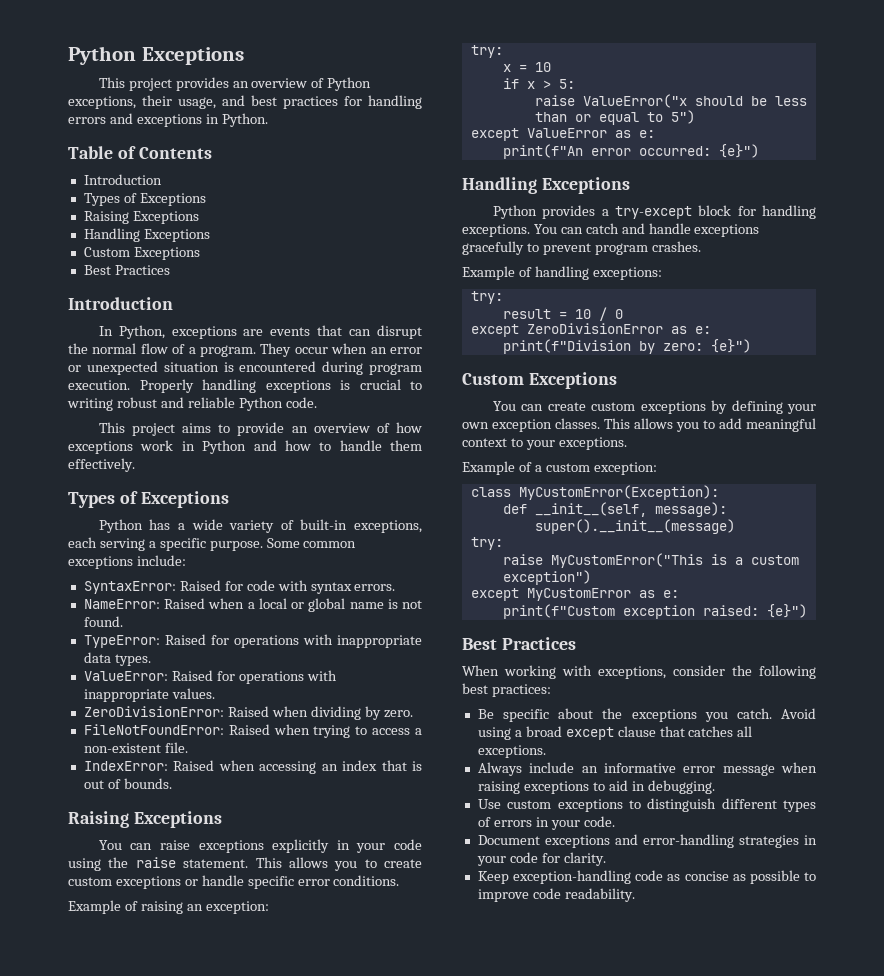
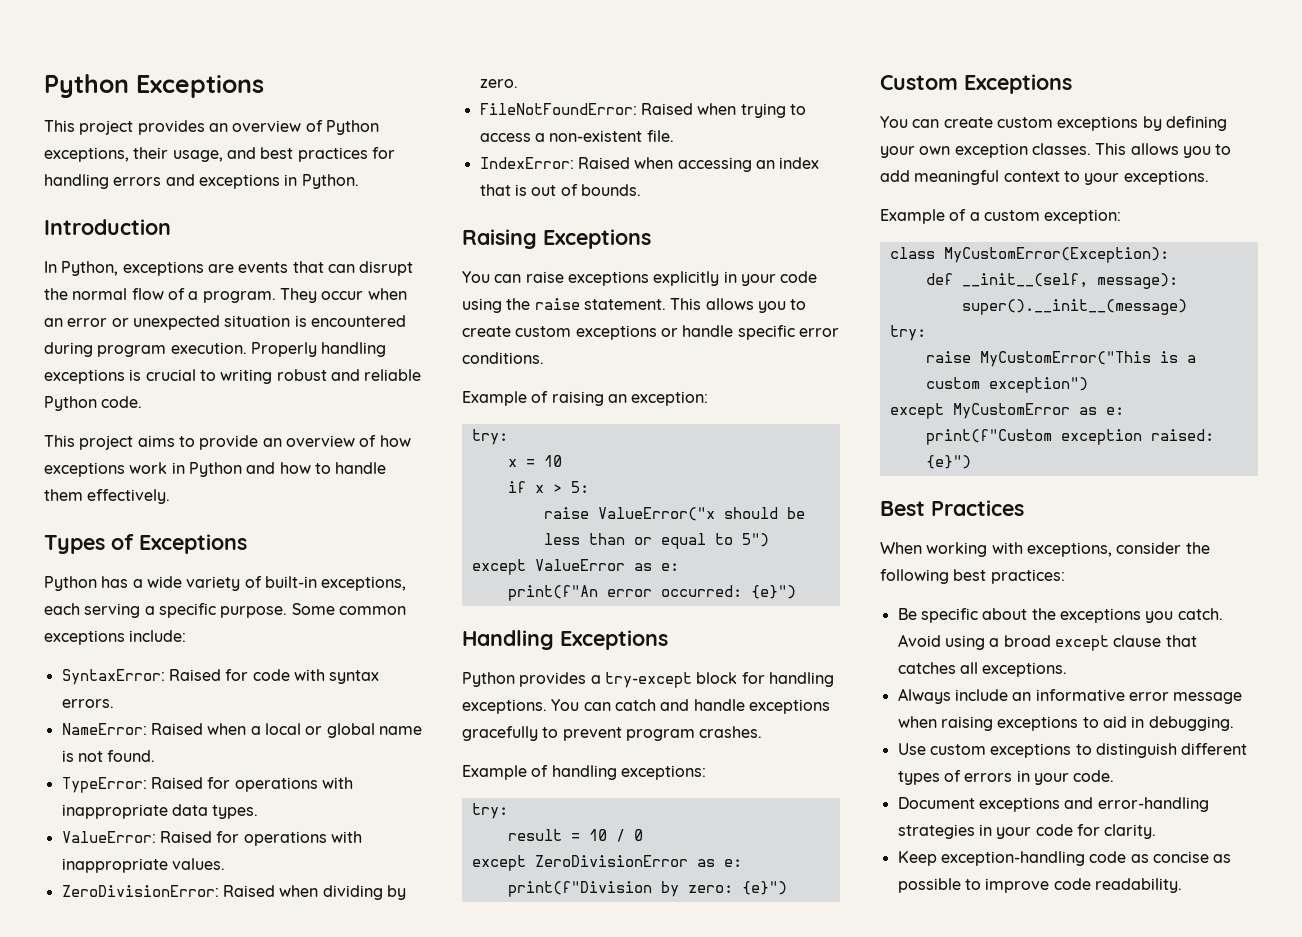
- Table of Contents
- Introduction
- Types of Exceptions
- Raising Exceptions
- Handling Exceptions
- Custom Exceptions
- Best Practices

